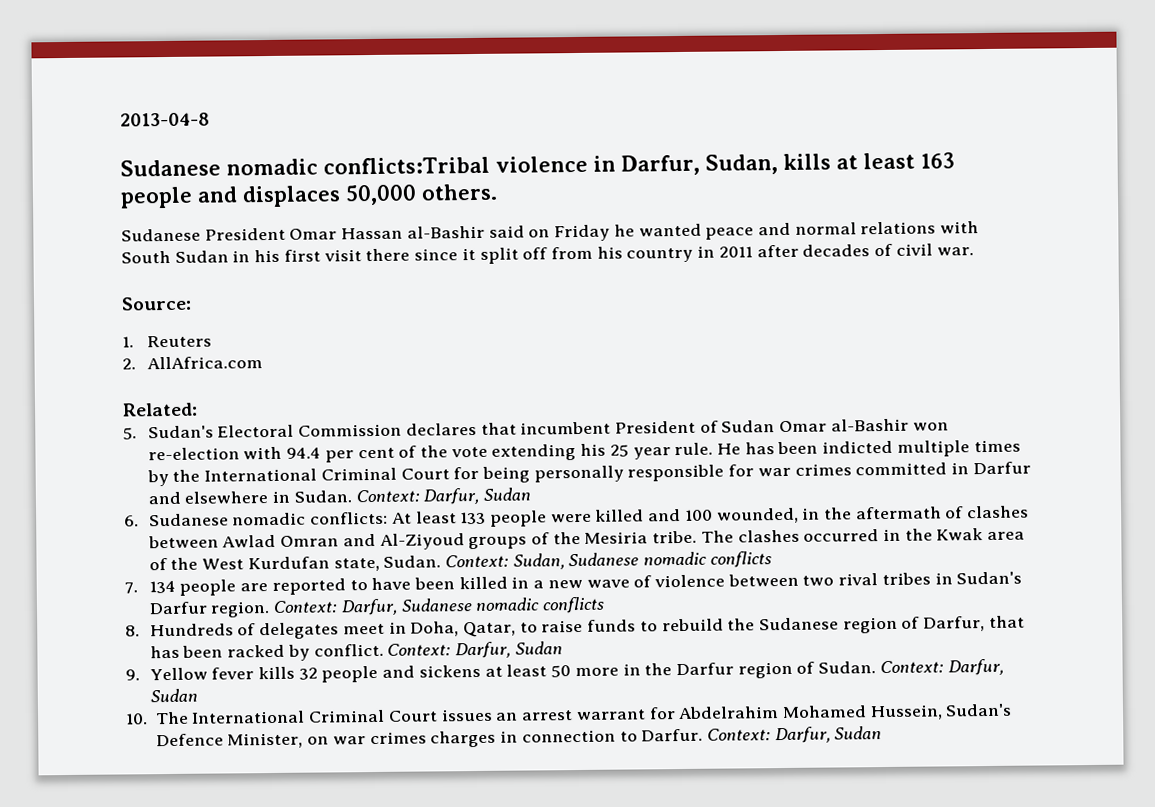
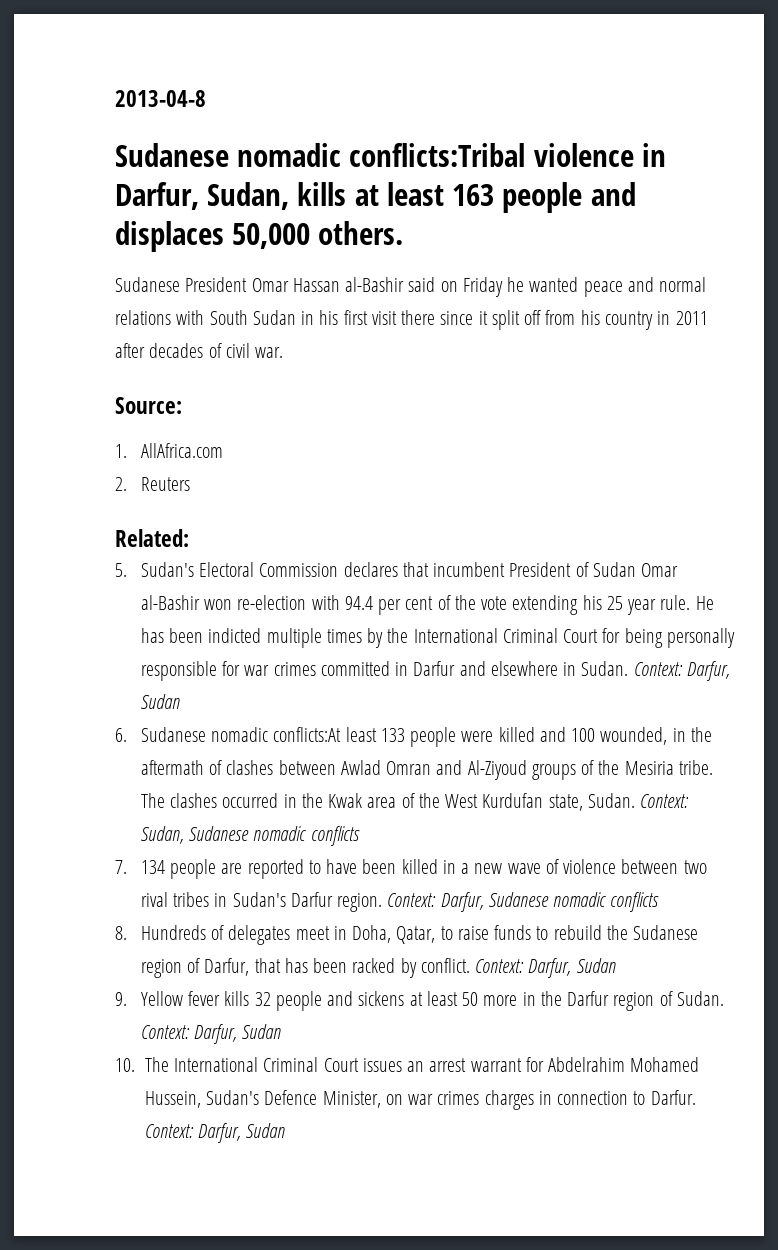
- 1. Reuters
+ 1. AllAfrica.com
- 2. AllAfrica.com
+ 2. Reuters
- 6. Sudanese nomadic conflicts: At least 133 people were killed and 100 wounded, in the aftermath of clashes between Awlad Omran and Al-Ziyoud groups of the Mesiria tribe.
+ 6. Sudanese nomadic conflicts:At least 133 people were killed and 100 wounded, in the aftermath of clashes between Awlad Omran and Al-Ziyoud groups of the Mesiria tribe.

